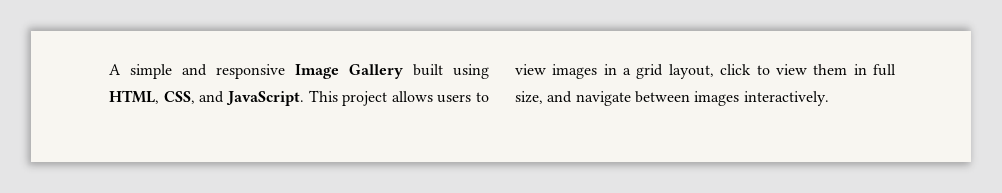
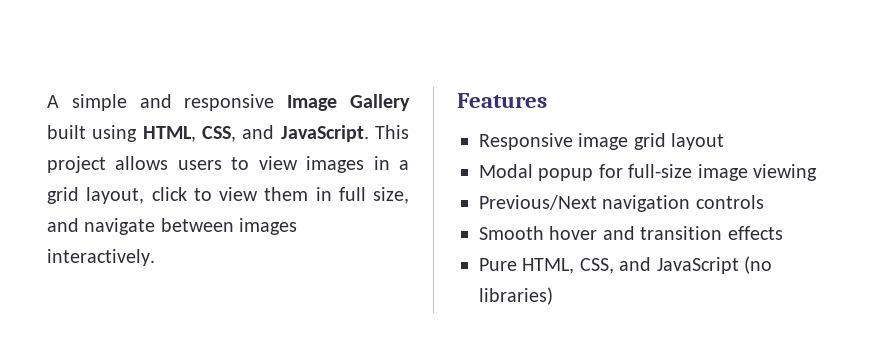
+ Features
+ Responsive image grid layout
+ Modal popup for full-size image viewing
+ Previous/Next navigation controls
+ Smooth hover and transition effects
+ Pure HTML, CSS, and JavaScript (no libraries)

